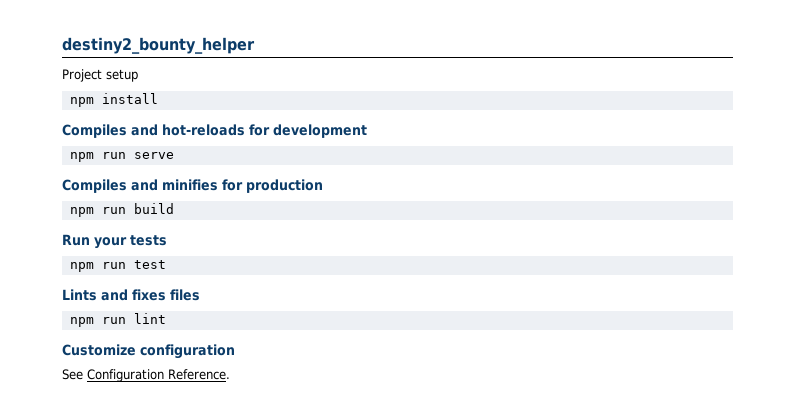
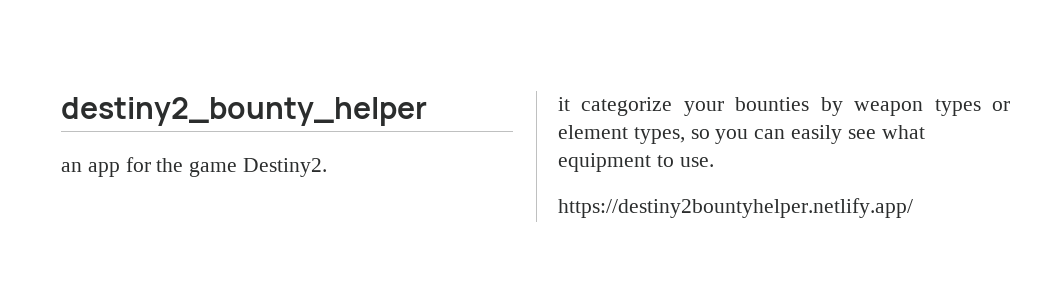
- Project setup
- npm install
- Compiles and hot-reloads for development
- npm run serve
- Compiles and minifies for production
- npm run build
- Run your tests
- npm run test
- Lints and fixes files
- npm run lint
- Customize configuration
- See Configuration Reference.
+ an app for the game Destiny2.
+ it categorize your bounties by weapon types or element types, so you can easily see what equipment to use.
+ https://destiny2bountyhelper.netlify.app/

